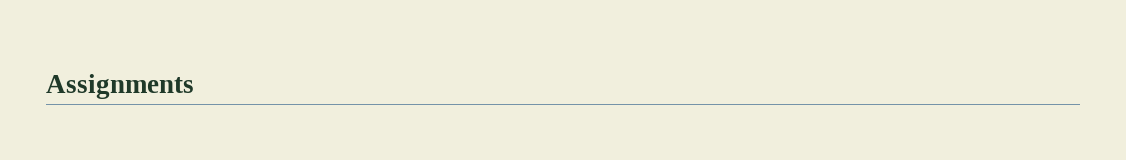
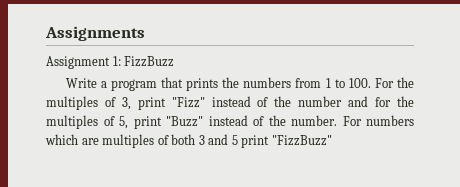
+ Assignment 1: FizzBuzz
+ Write a program that prints the numbers from 1 to 100. For the multiples of 3, print "Fizz" instead of the number and for the multiples of 5, print "Buzz" instead of the number. For numbers which are multiples of both 3 and 5 print "FizzBuzz"

